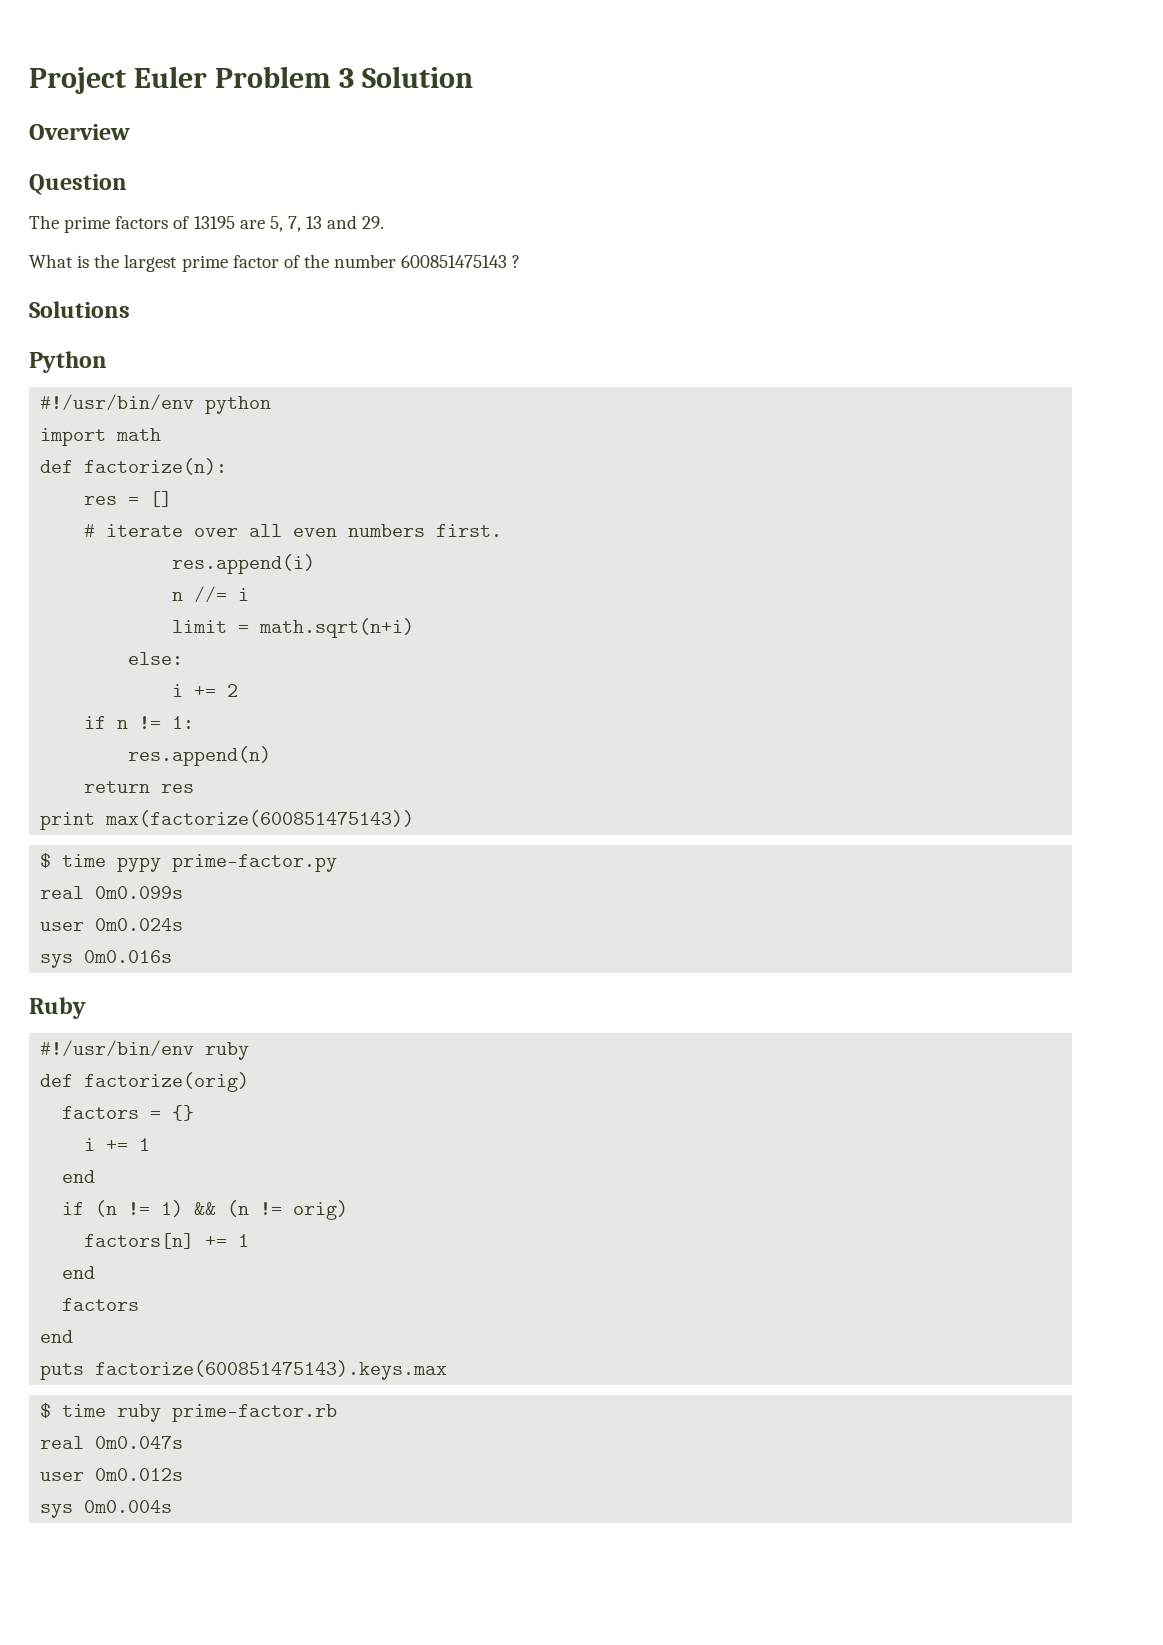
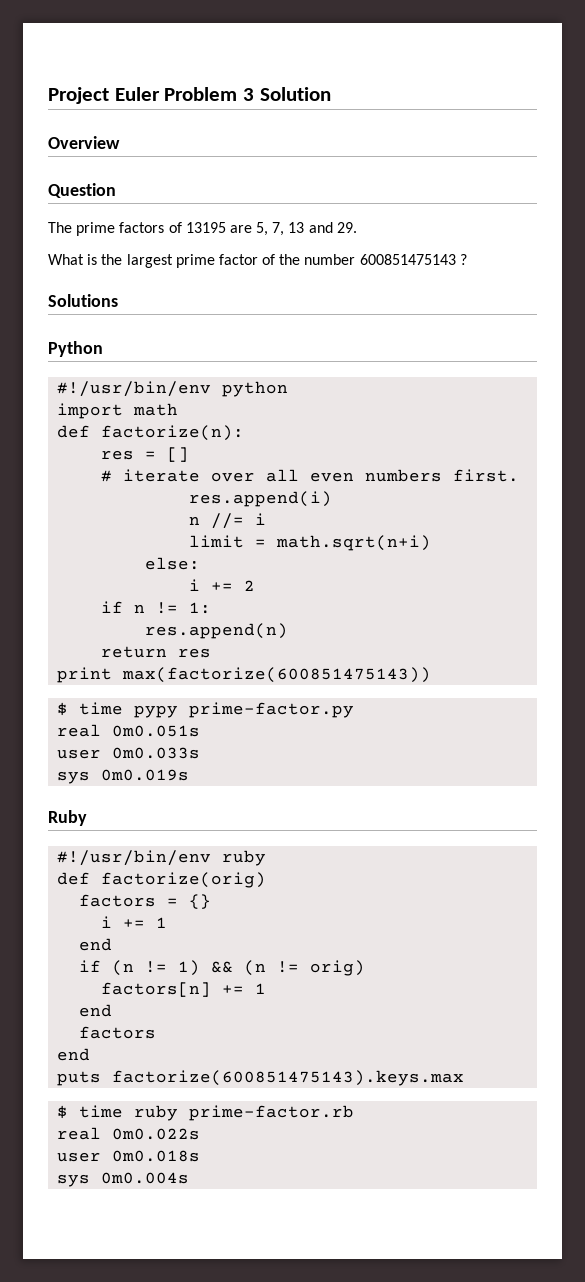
- real 0m0.099s
- user 0m0.024s
- sys 0m0.016s
+ real 0m0.051s
+ user 0m0.033s
+ sys 0m0.019s
- real 0m0.047s
- user 0m0.012s
+ real 0m0.022s
+ user 0m0.018s

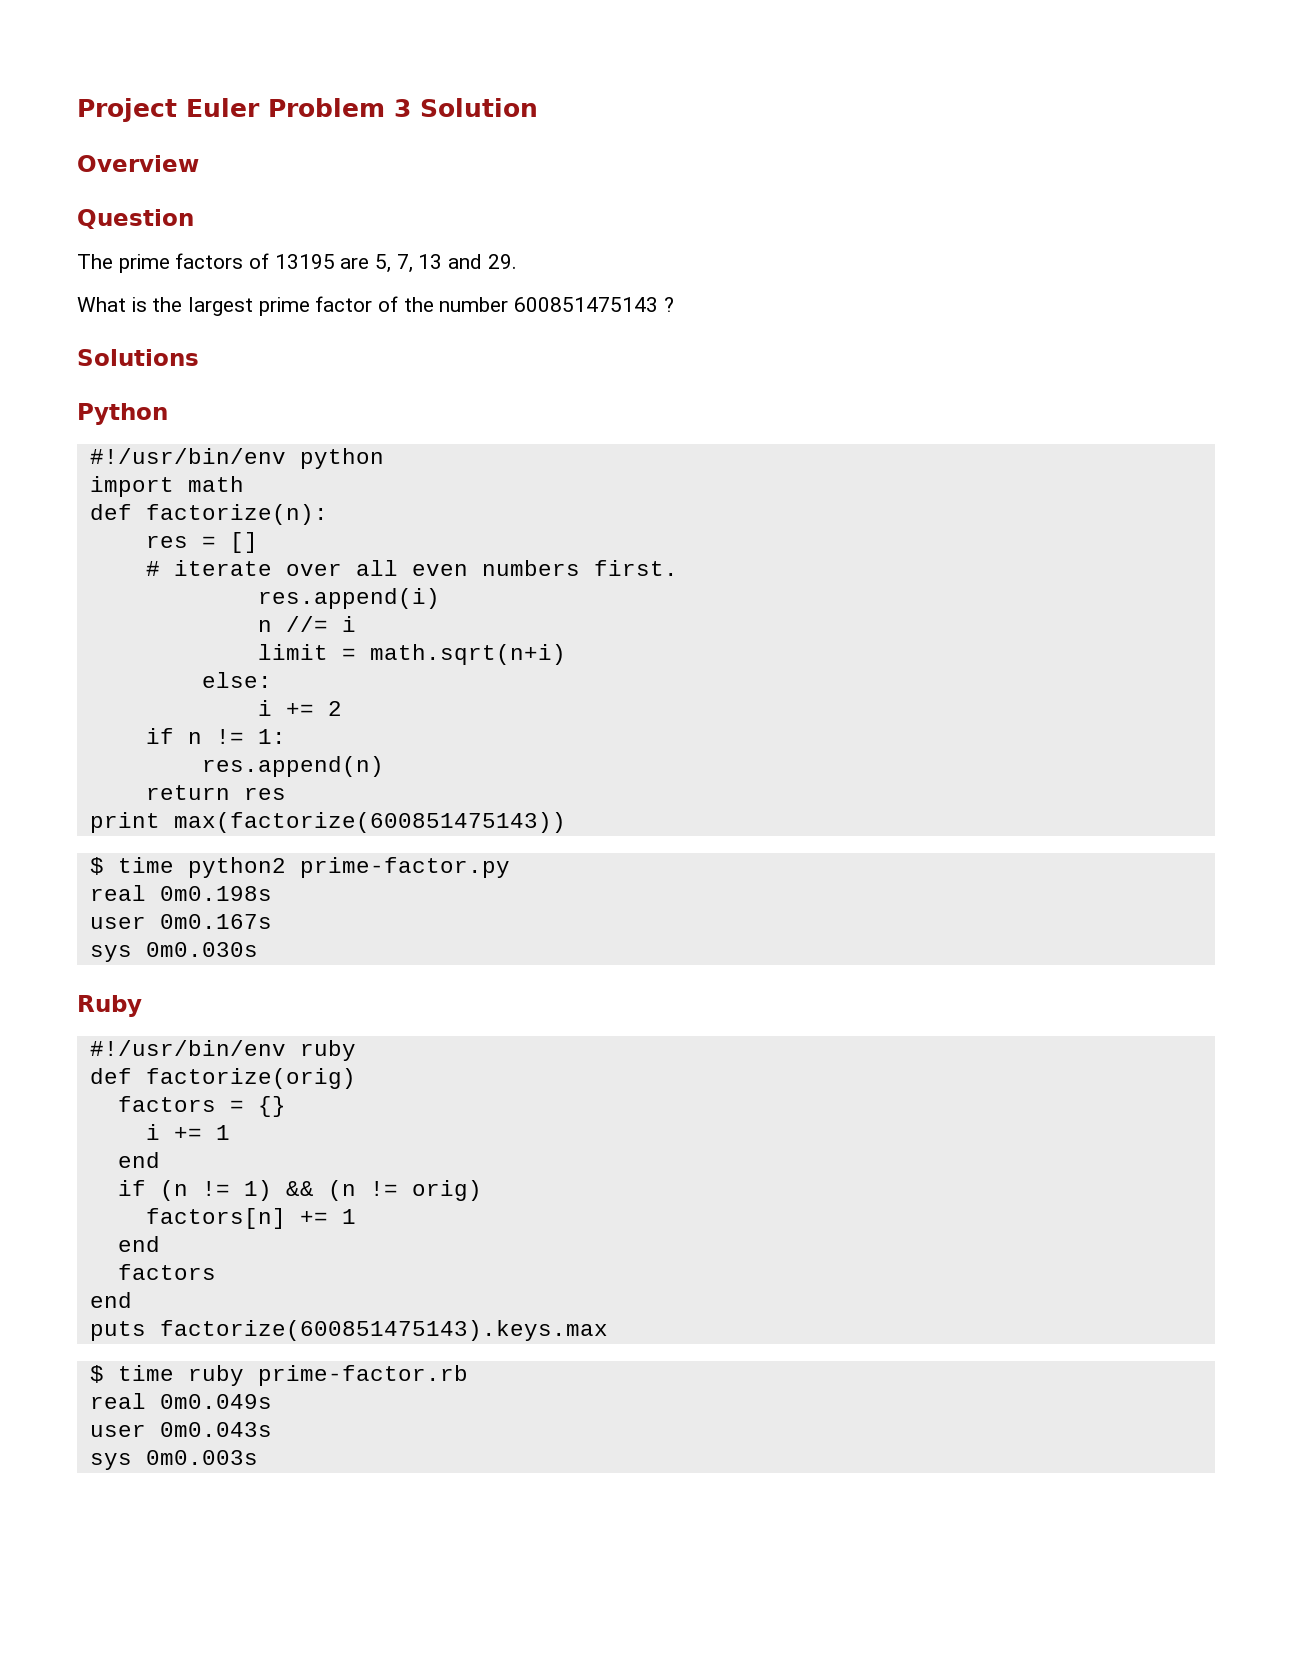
- $ time pypy prime-factor.py
+ $ time python2 prime-factor.py
- real 0m0.051s
- user 0m0.033s
- sys 0m0.019s
+ real 0m0.198s
+ user 0m0.167s
+ sys 0m0.030s
- real 0m0.022s
- user 0m0.018s
- sys 0m0.004s
+ real 0m0.049s
+ user 0m0.043s
+ sys 0m0.003s

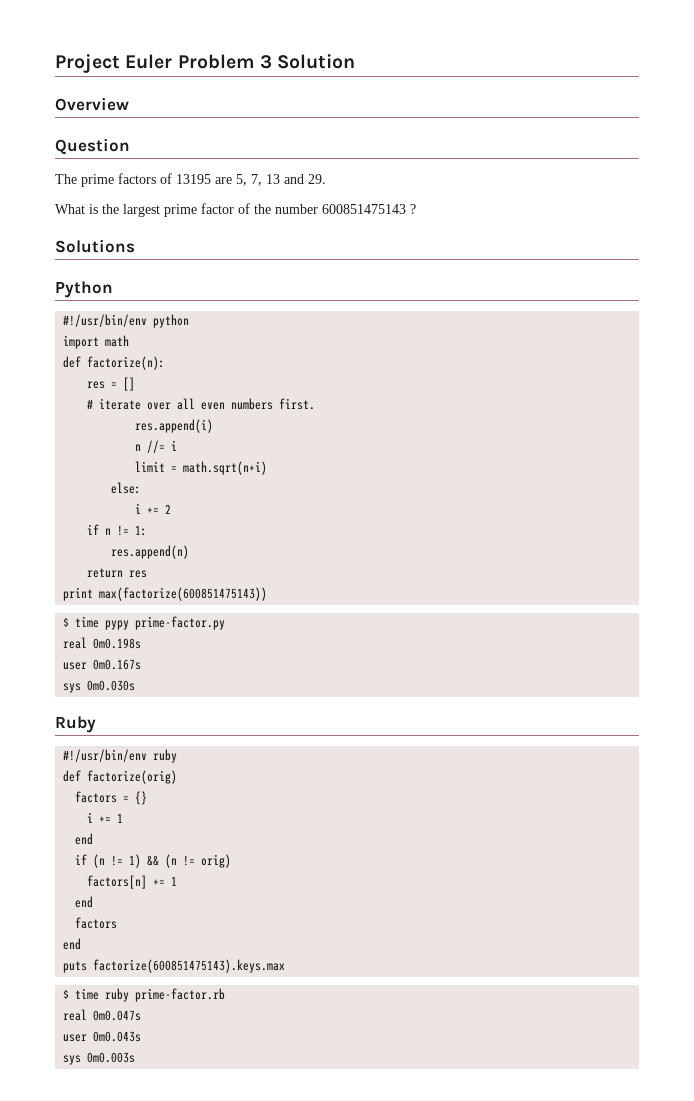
- $ time python2 prime-factor.py
+ $ time pypy prime-factor.py
- real 0m0.049s
+ real 0m0.047s

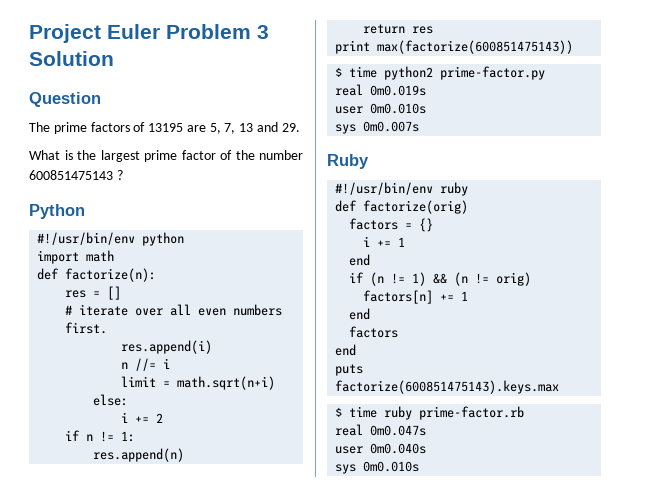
- Overview
- Solutions
- $ time pypy prime-factor.py
+ $ time python2 prime-factor.py
- real 0m0.198s
- user 0m0.167s
- sys 0m0.030s
+ real 0m0.019s
+ user 0m0.010s
+ sys 0m0.007s
- user 0m0.043s
- sys 0m0.003s
+ user 0m0.040s
+ sys 0m0.010s

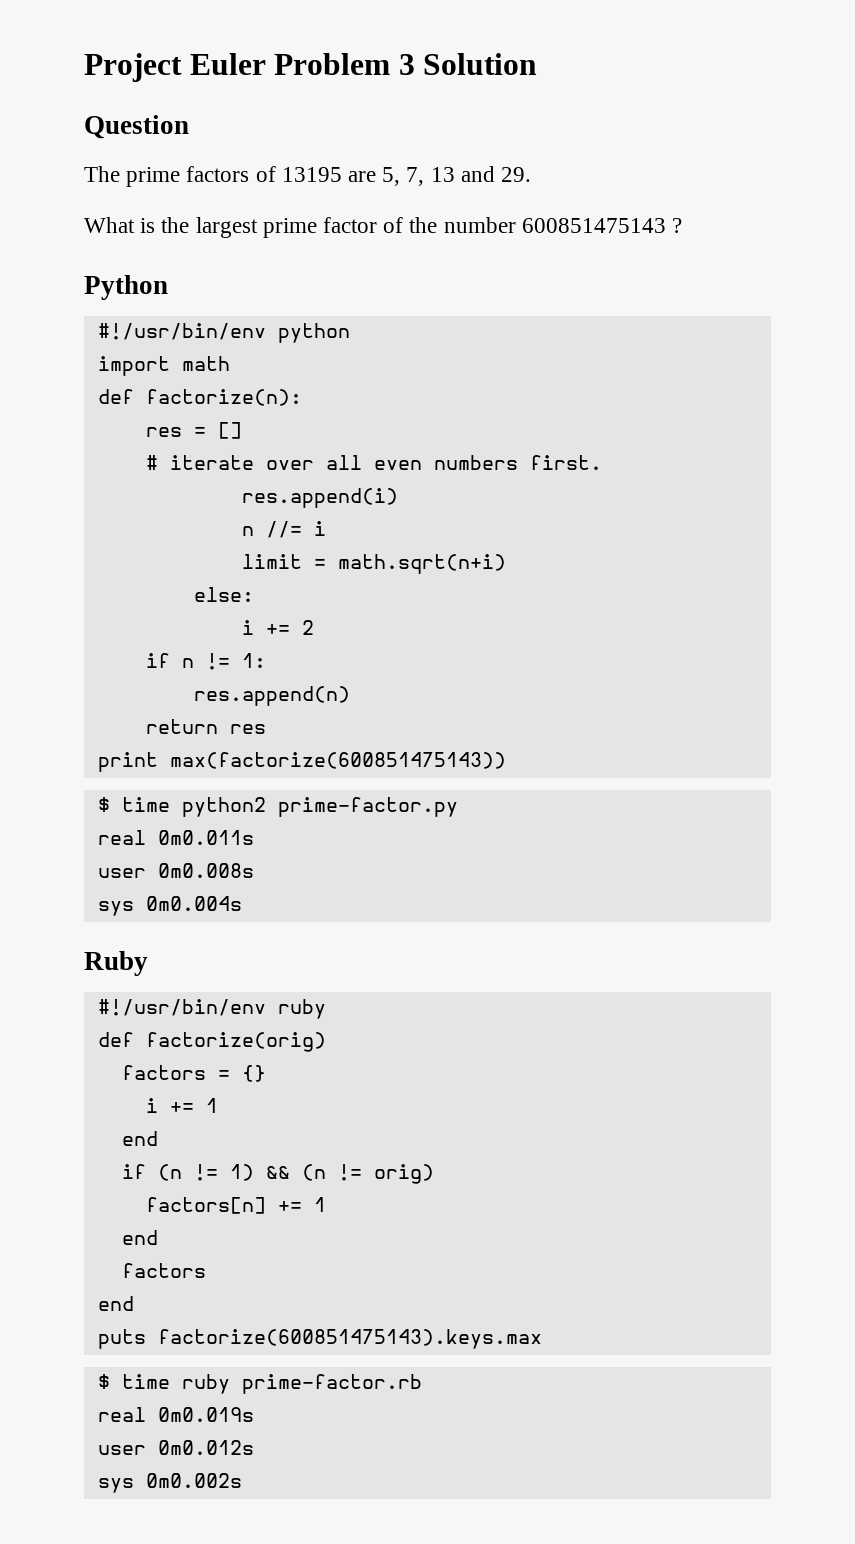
- real 0m0.019s
- user 0m0.010s
- sys 0m0.007s
+ real 0m0.011s
+ user 0m0.008s
+ sys 0m0.004s
- real 0m0.047s
- user 0m0.040s
- sys 0m0.010s
+ real 0m0.019s
+ user 0m0.012s
+ sys 0m0.002s

